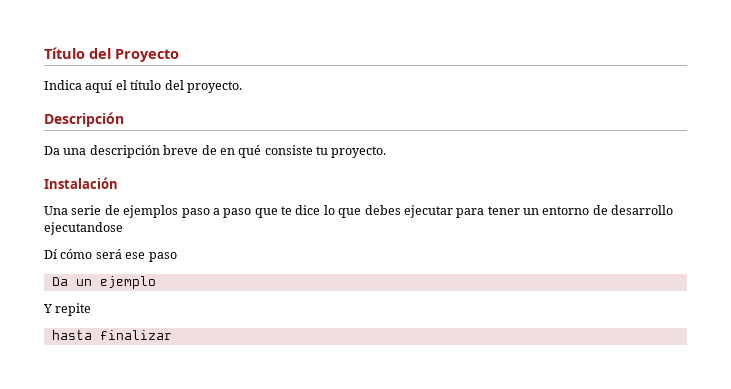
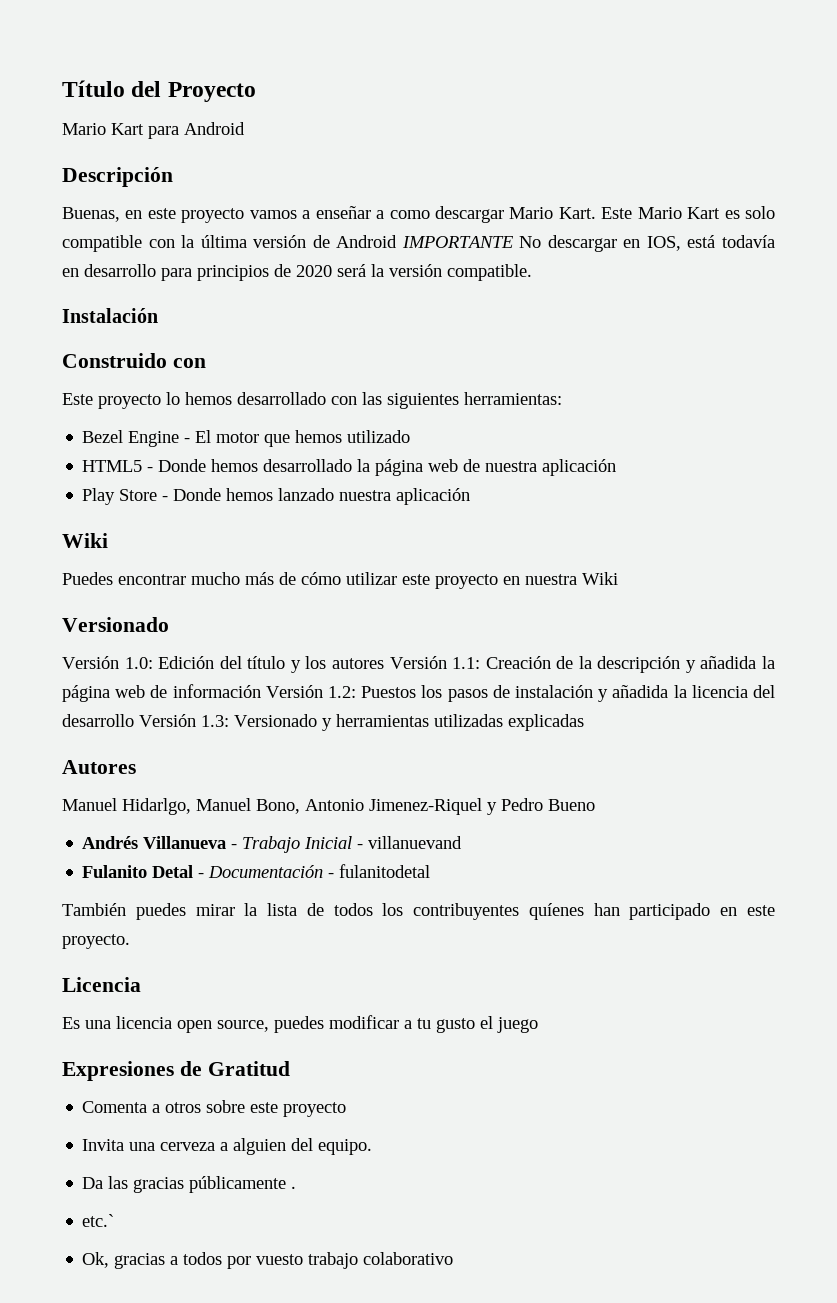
- Indica aquí el título del proyecto.
+ Mario Kart para Android
  Descripción
- Da una descripción breve de en qué consiste tu proyecto.
+ Buenas, en este proyecto vamos a enseñar a como descargar Mario Kart. Este Mario Kart es solo compatible con la última versión de Android IMPORTANTE No descargar en IOS, está todavía en desarrollo para principios de 2020 será la versión compatible.
  Instalación
- Una serie de ejemplos paso a paso que te dice lo que debes ejecutar para tener un entorno de desarrollo ejecutandose
- Dí cómo será ese paso
- Da un ejemplo
- Y repite
- hasta finalizar
+ Construido con
+ Este proyecto lo hemos desarrollado con las siguientes herramientas:
+ Bezel Engine - El motor que hemos utilizado
+ HTML5 - Donde hemos desarrollado la página web de nuestra aplicación
+ Play Store - Donde hemos lanzado nuestra aplicación
+ Wiki
+ Puedes encontrar mucho más de cómo utilizar este proyecto en nuestra Wiki
+ Versionado
+ Versión 1.0: Edición del título y los autores Versión 1.1: Creación de la descripción y añadida la página web de información Versión 1.2: Puestos los pasos de instalación y añadida la licencia del desarrollo Versión 1.3: Versionado y herramientas utilizadas explicadas
+ Autores
+ Manuel Hidarlgo, Manuel Bono, Antonio Jimenez-Riquel y Pedro Bueno
+ Andrés Villanueva - Trabajo Inicial - villanuevand
+ Fulanito Detal - Documentación - fulanitodetal
+ También puedes mirar la lista de todos los contribuyentes quíenes han participado en este proyecto.
+ Licencia
+ Es una licencia open source, puedes modificar a tu gusto el juego
+ Expresiones de Gratitud
+ Comenta a otros sobre este proyecto
+ Invita una cerveza a alguien del equipo.
+ Da las gracias públicamente .
+ etc.`
+ Ok, gracias a todos por vuesto trabajo colaborativo

